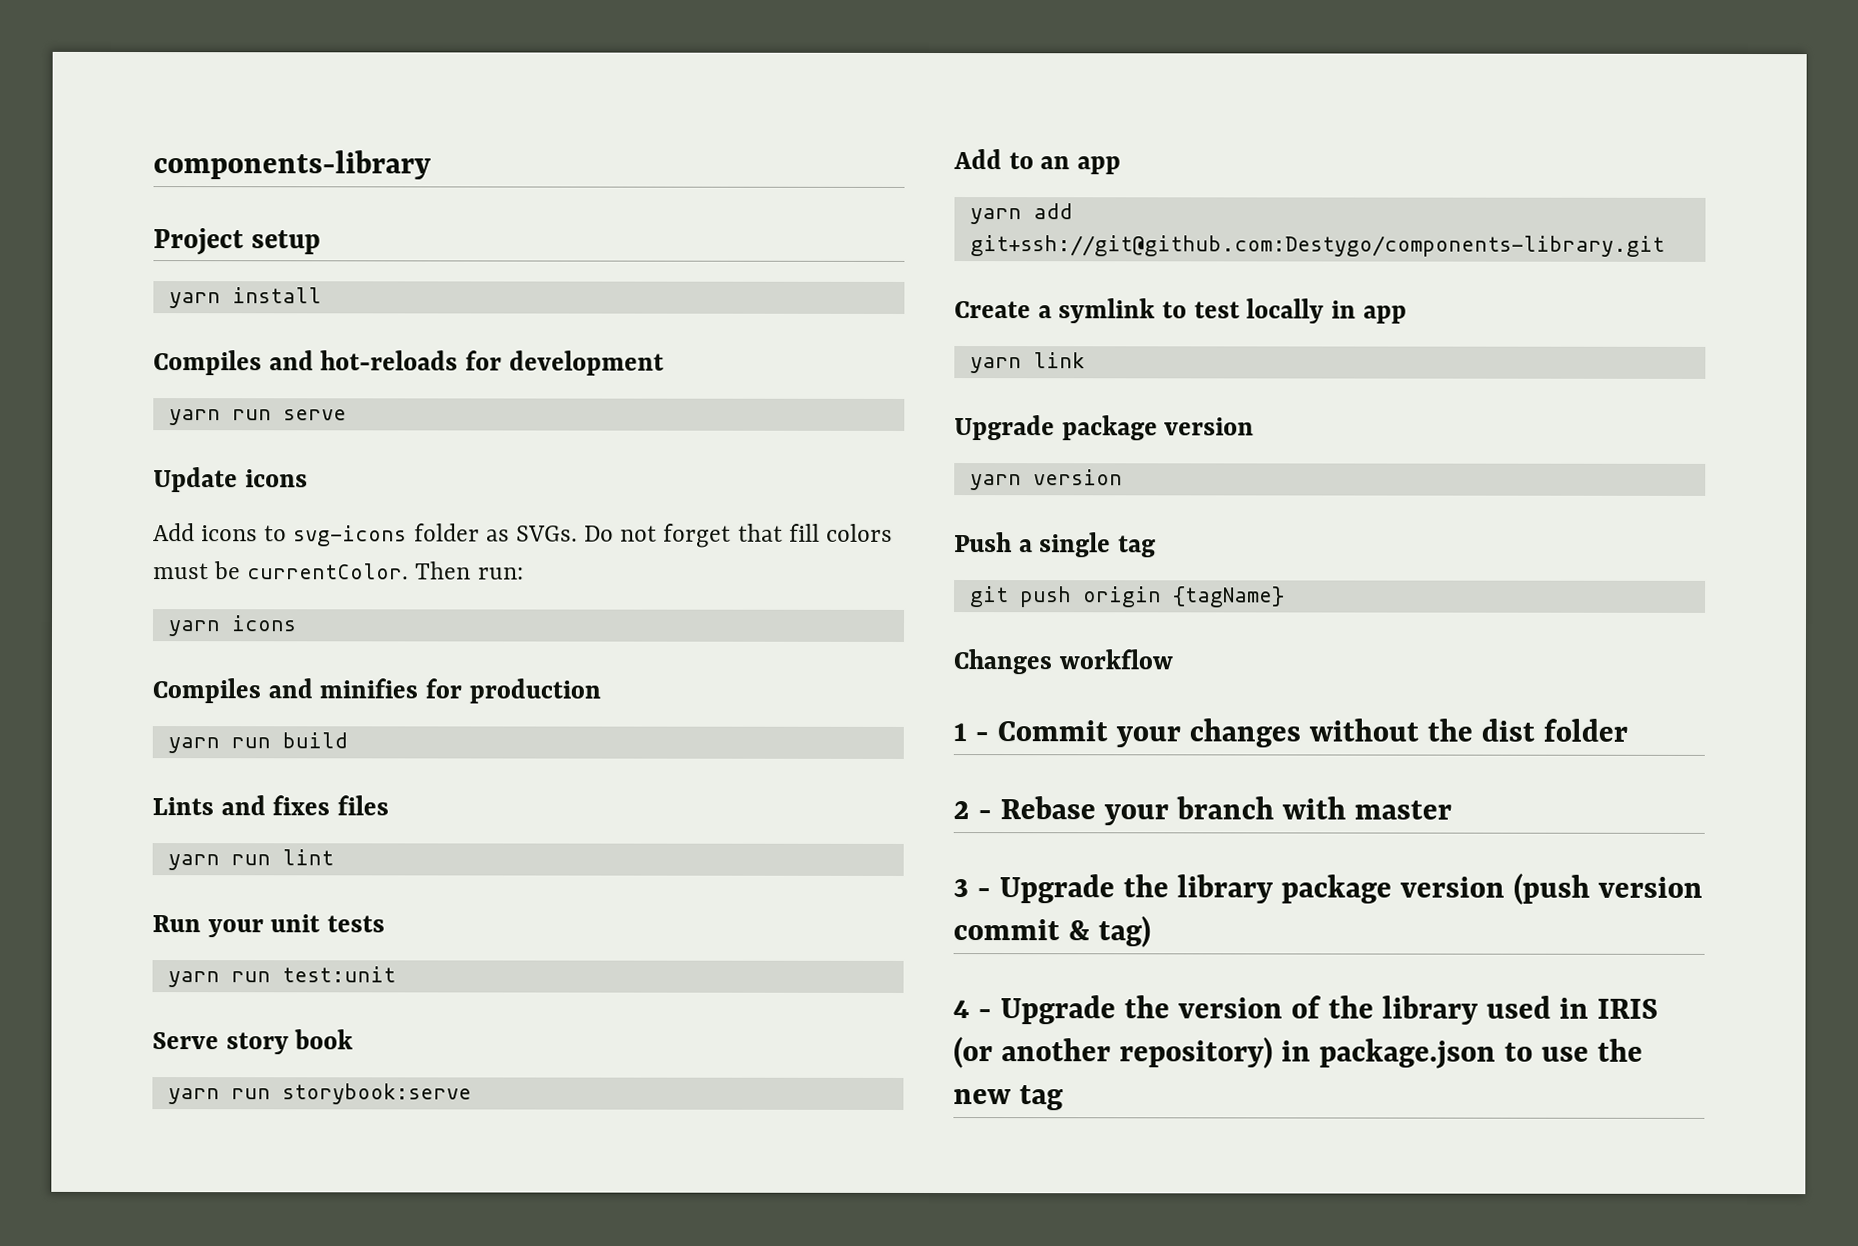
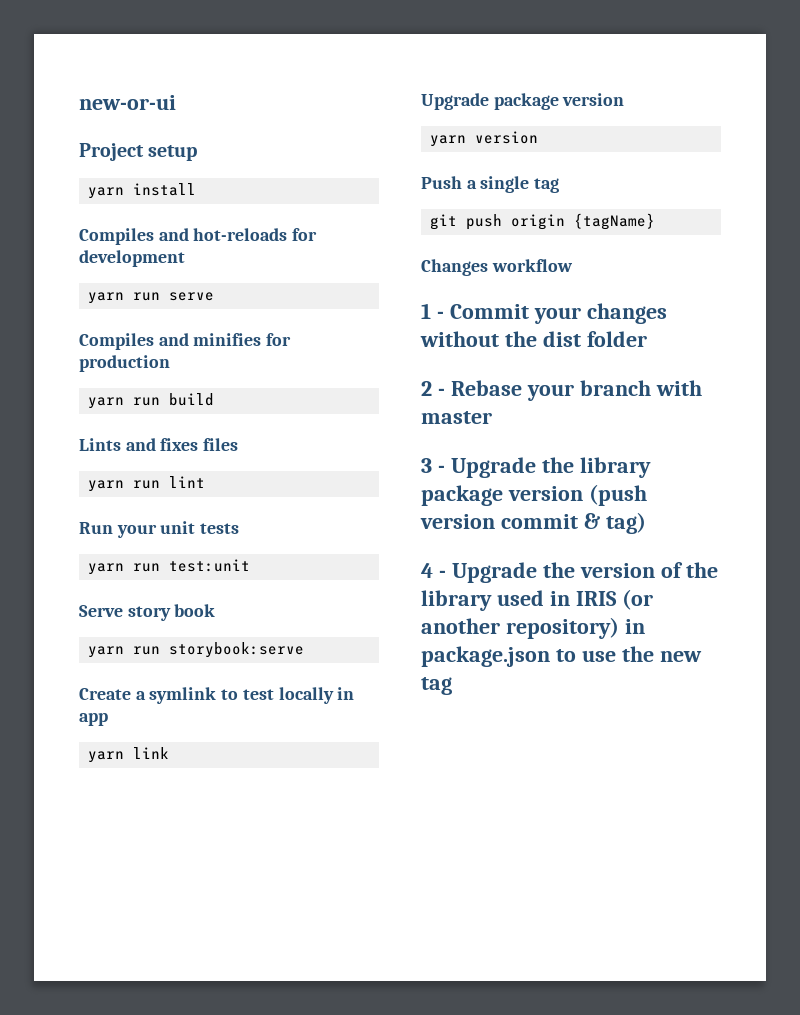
- components-library
+ new-or-ui
- Update icons
- Add icons to svg-icons folder as SVGs. Do not forget that fill colors must be currentColor. Then run:
- yarn icons
- Add to an app
- yarn add git+ssh://git@github.com:Destygo/components-library.git

